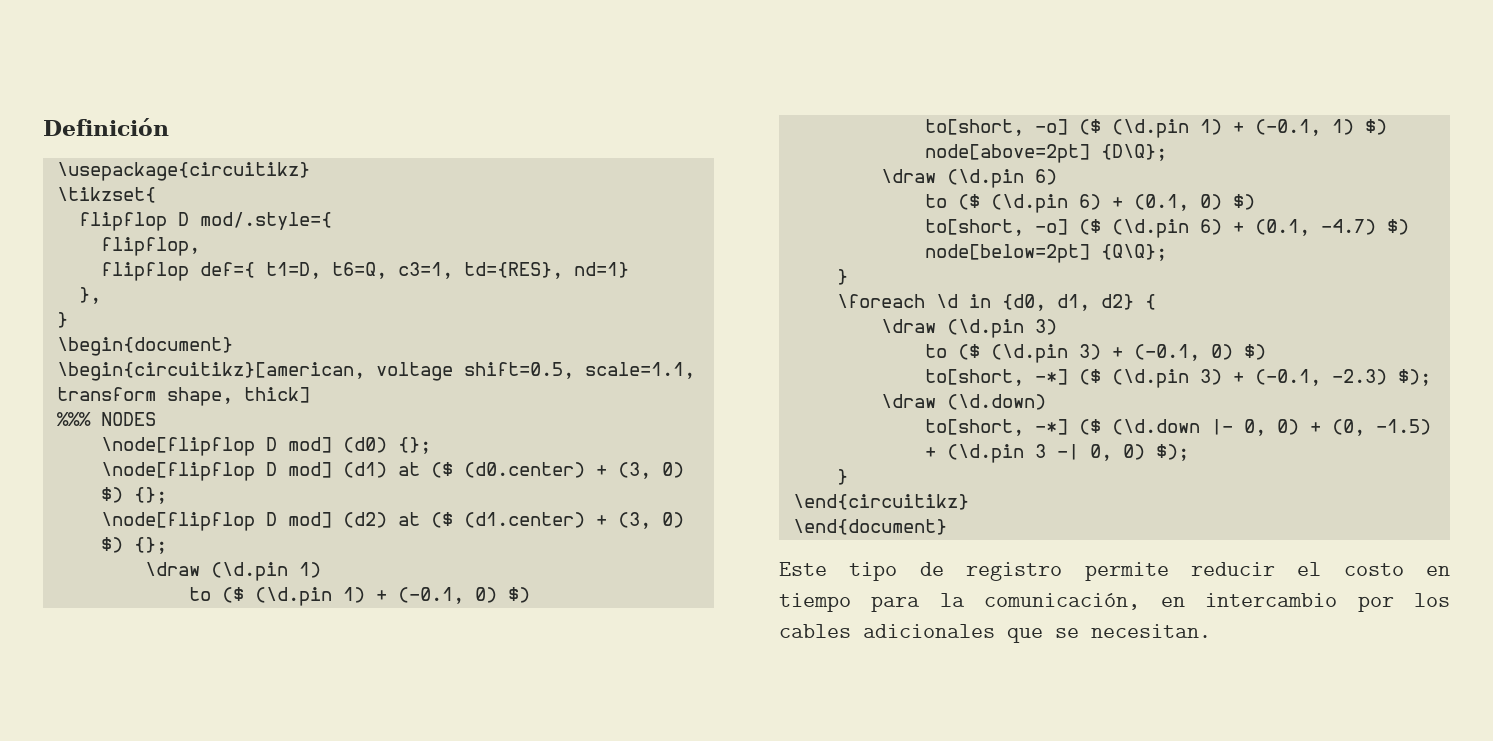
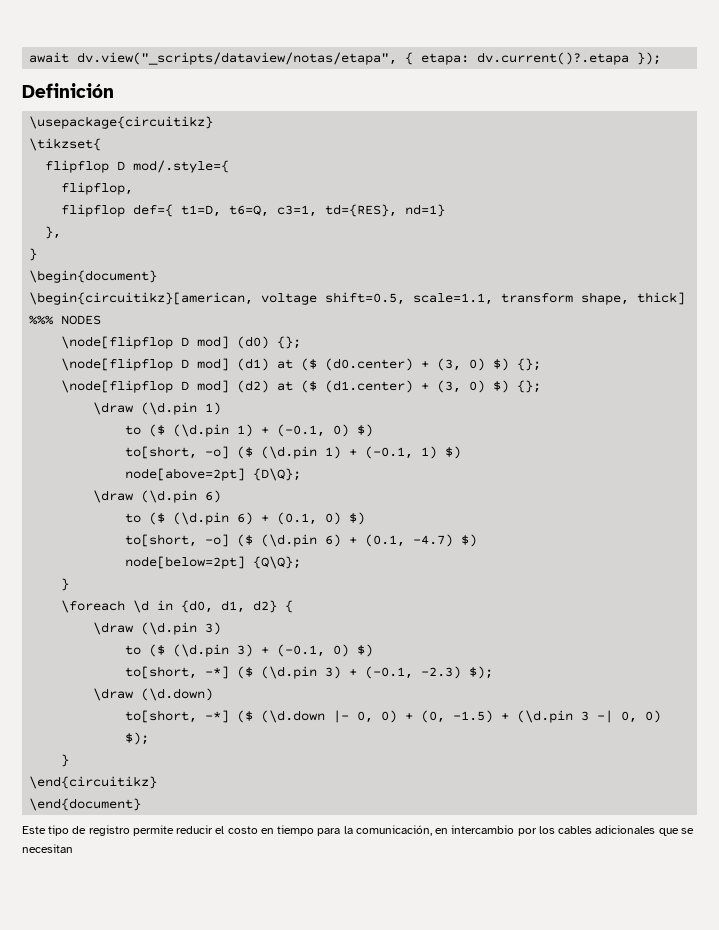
+ await dv.view("_scripts/dataview/notas/etapa", { etapa: dv.current()?.etapa });
- Este tipo de registro permite reducir el costo en tiempo para la comunicación, en intercambio por los cables adicionales que se necesitan.
+ Este tipo de registro permite reducir el costo en tiempo para la comunicación, en intercambio por los cables adicionales que se necesitan

